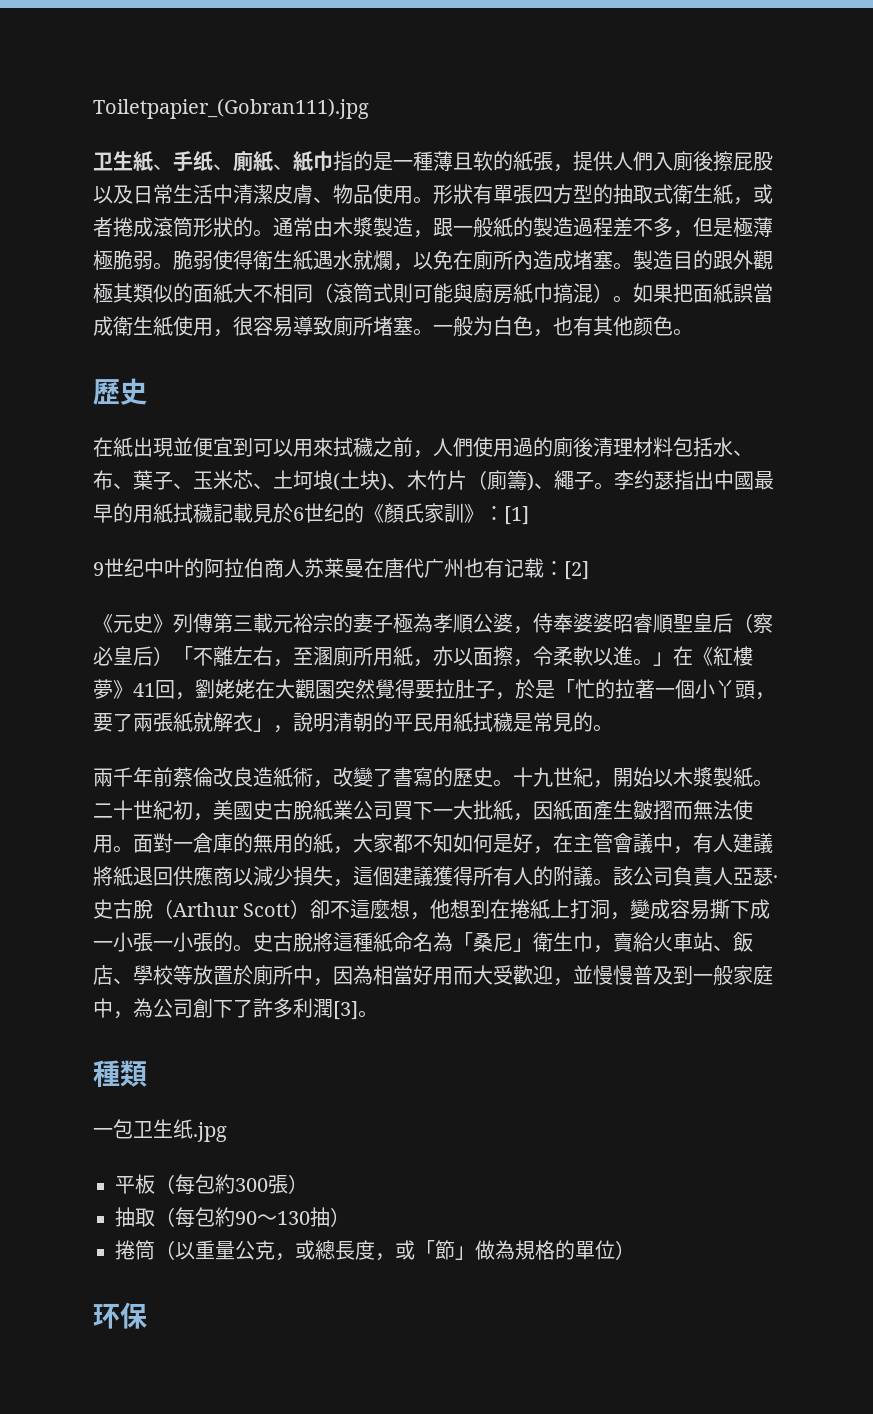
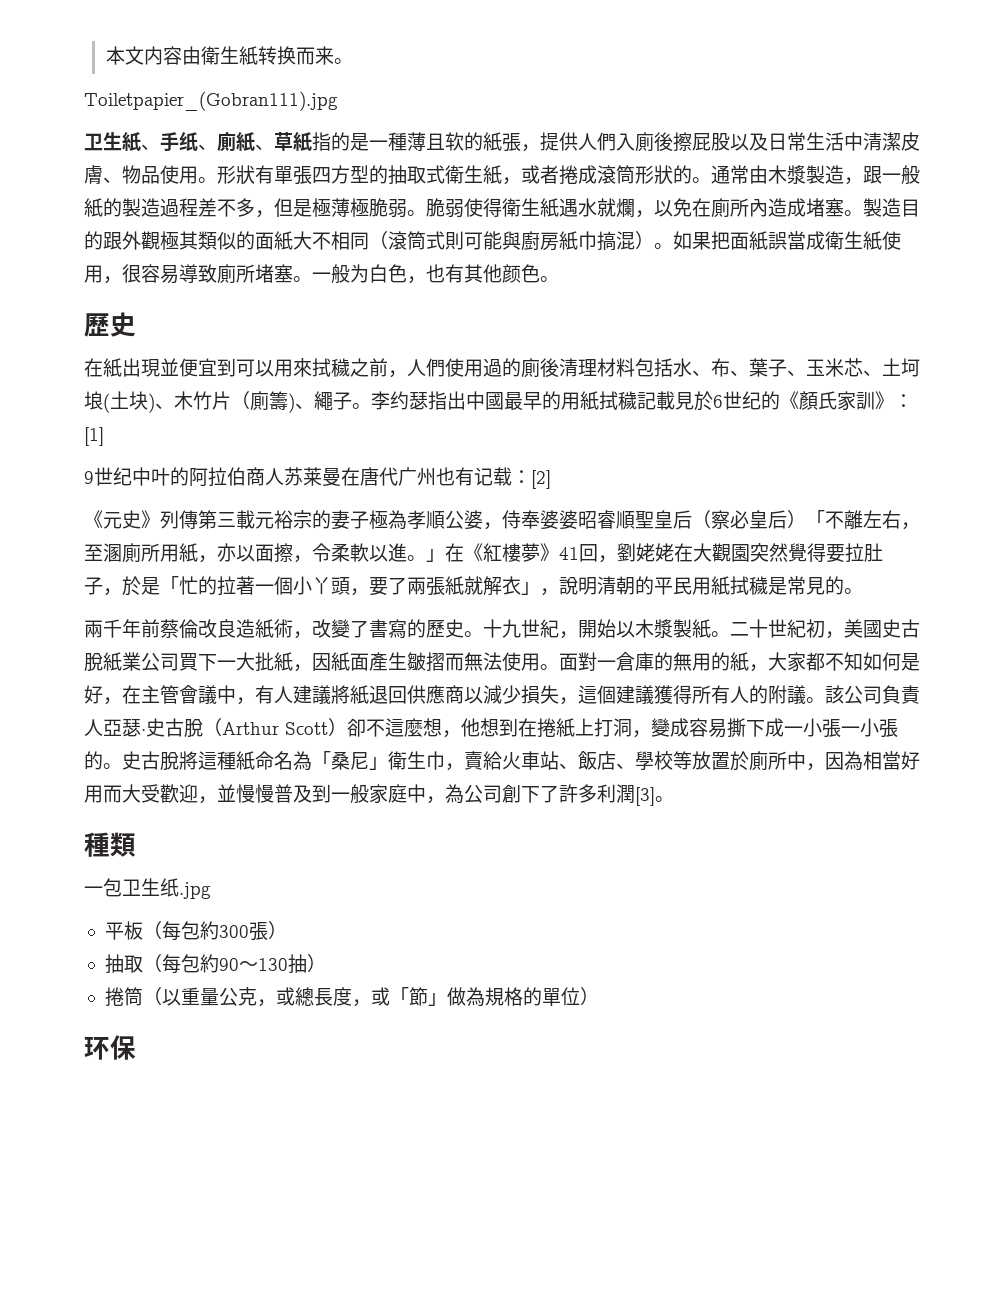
+ 本文内容由衛生紙转换而来。
- 卫生紙、手纸、廁紙、紙巾指的是一種薄且软的紙張，提供人們入廁後擦屁股以及日常生活中清潔皮膚、物品使用。
+ 卫生紙、手纸、廁紙、草紙指的是一種薄且软的紙張，提供人們入廁後擦屁股以及日常生活中清潔皮膚、物品使用。

